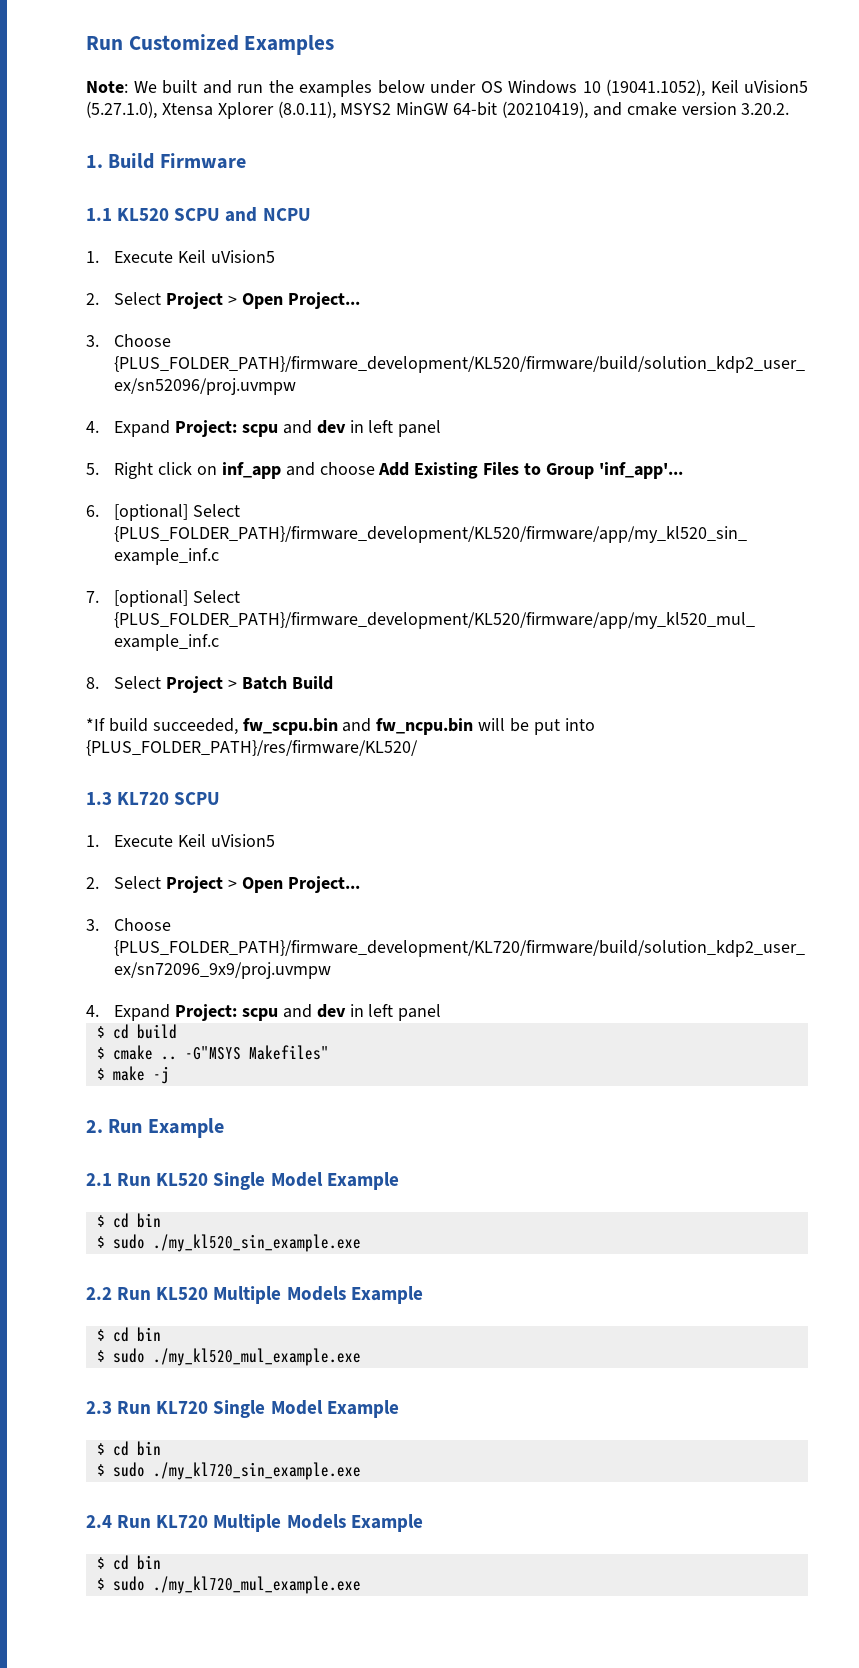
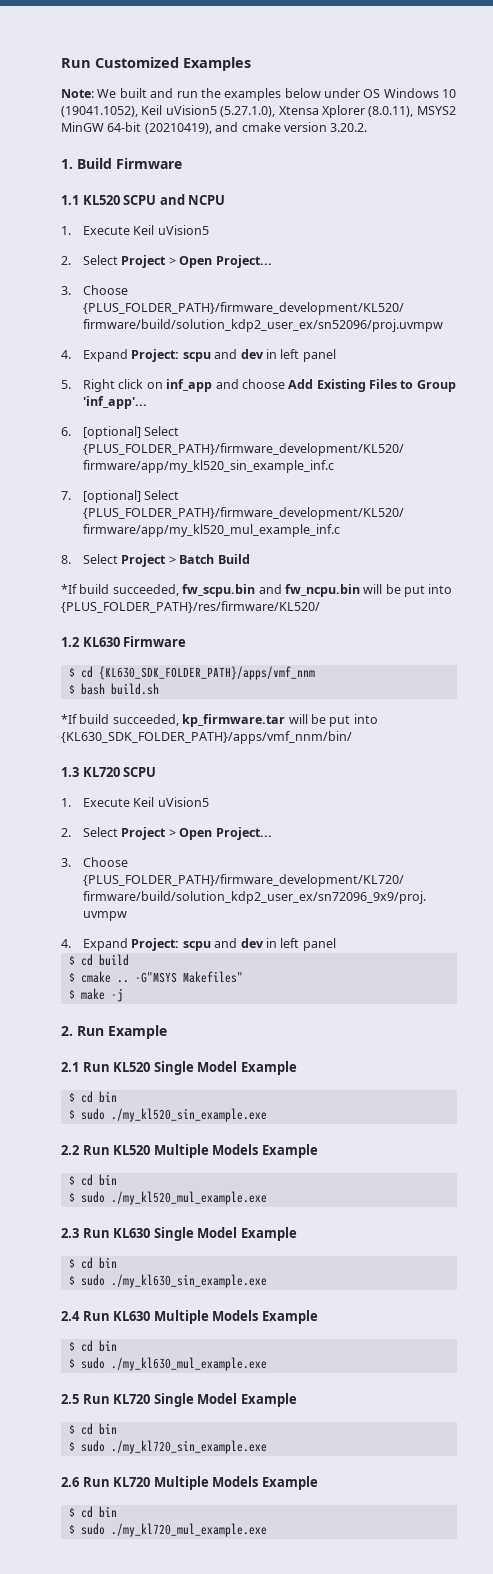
+ 1.2 KL630 Firmware
+ $ cd {KL630_SDK_FOLDER_PATH}/apps/vmf_nnm
+ $ bash build.sh
+ *If build succeeded, kp_firmware.tar will be put into {KL630_SDK_FOLDER_PATH}/apps/vmf_nnm/bin/
- 2.3 Run KL720 Single Model Example
+ 2.3 Run KL630 Single Model Example
+ $ cd bin
+ $ sudo ./my_kl630_sin_example.exe
+ 2.4 Run KL630 Multiple Models Example
+ $ cd bin
+ $ sudo ./my_kl630_mul_example.exe
+ 2.5 Run KL720 Single Model Example
- 2.4 Run KL720 Multiple Models Example
+ 2.6 Run KL720 Multiple Models Example

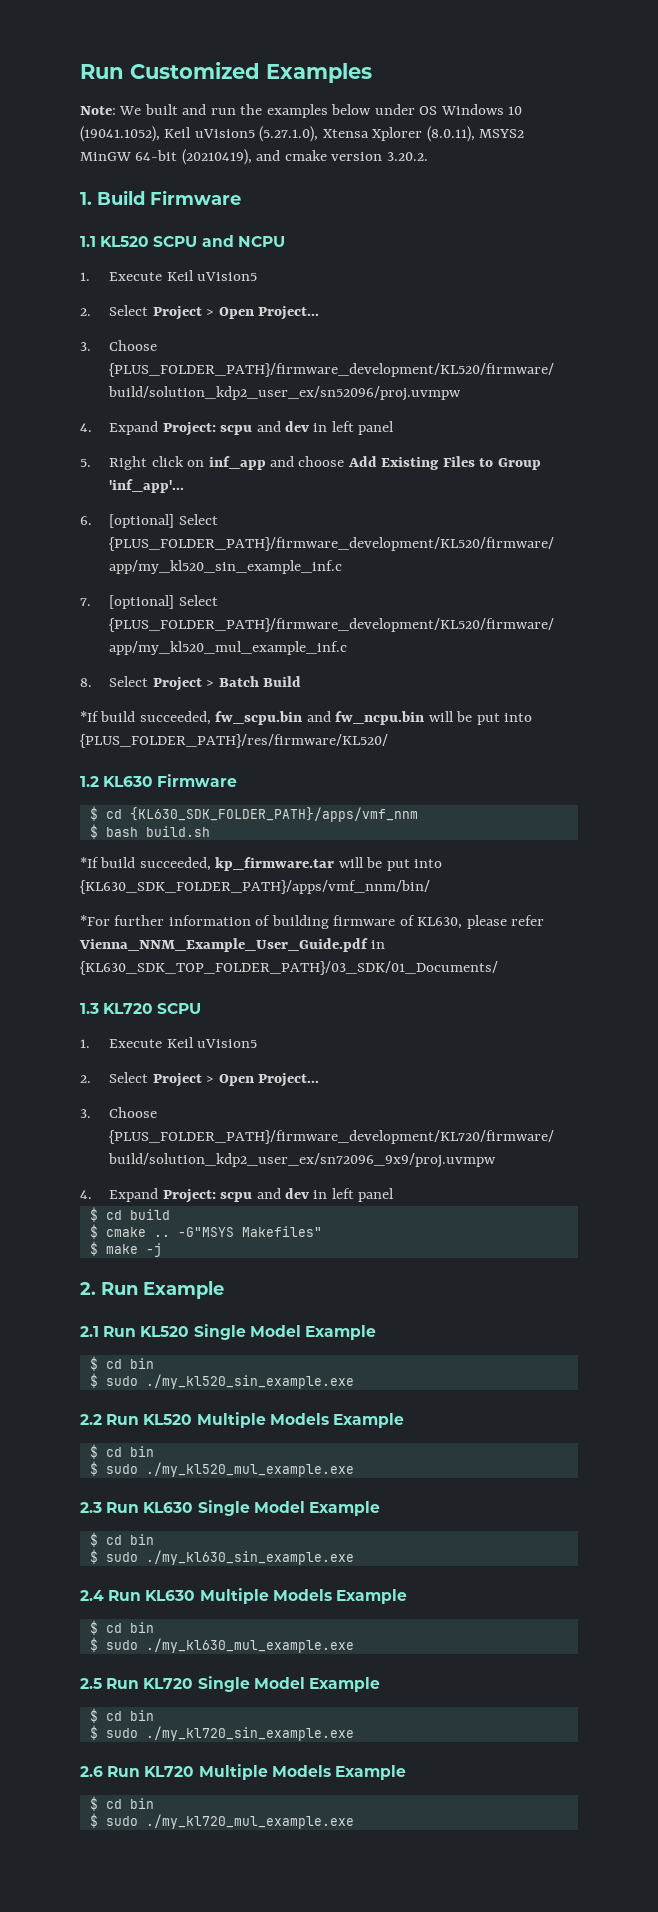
+ *For further information of building firmware of KL630, please refer Vienna_NNM_Example_User_Guide.pdf in {KL630_SDK_TOP_FOLDER_PATH}/03_SDK/01_Documents/

